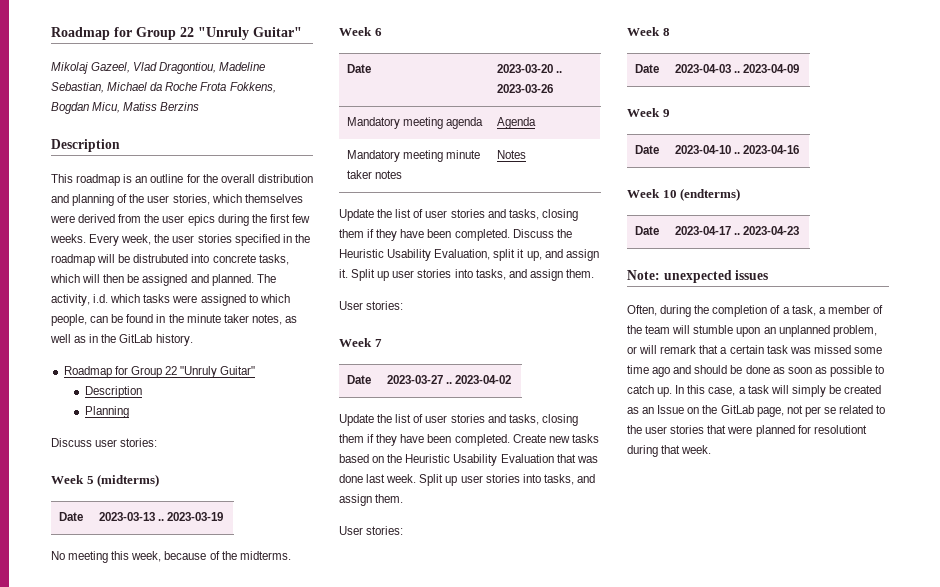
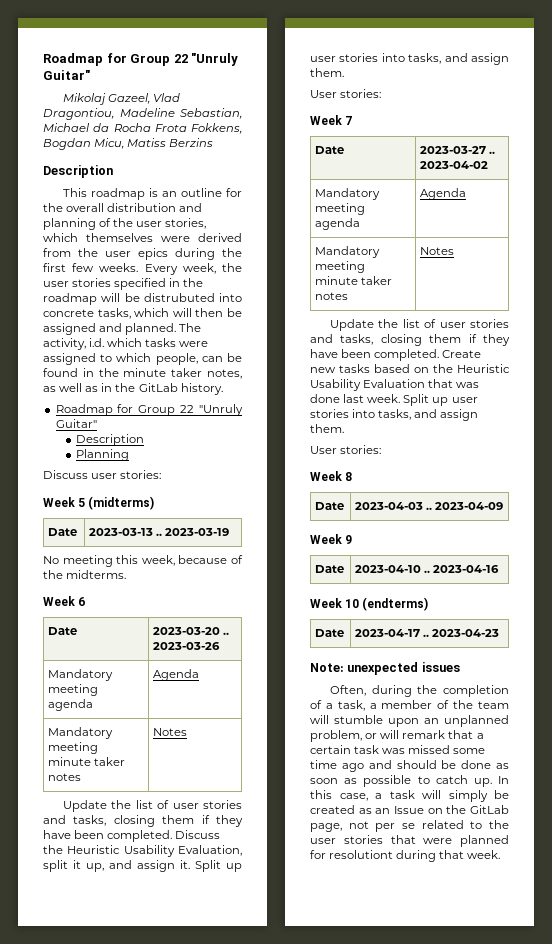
- Mikolaj Gazeel, Vlad Dragontiou, Madeline Sebastian, Michael da Roche Frota Fokkens, Bogdan Micu, Matiss Berzins
+ Mikolaj Gazeel, Vlad Dragontiou, Madeline Sebastian, Michael da Rocha Frota Fokkens, Bogdan Micu, Matiss Berzins
  Date | 2023-03-27 .. 2023-04-02
+ Mandatory meeting agenda | Agenda
+ Mandatory meeting minute taker notes | Notes

